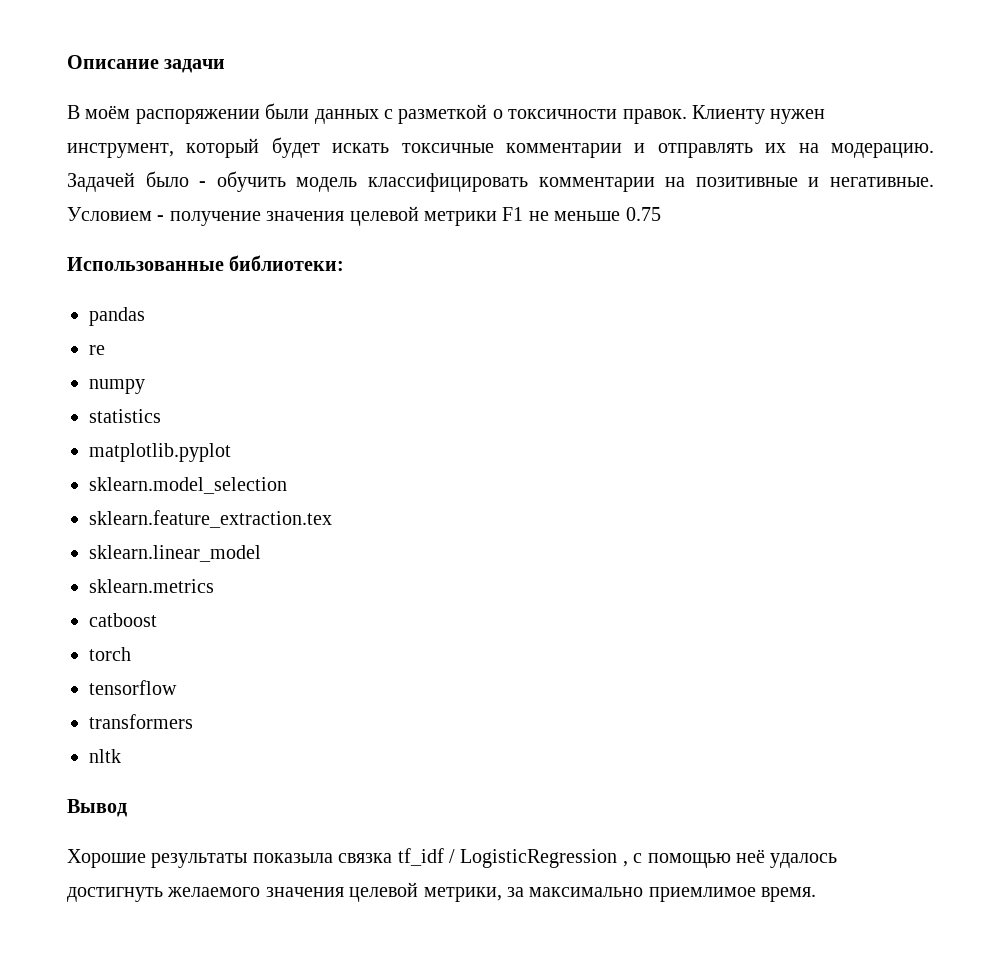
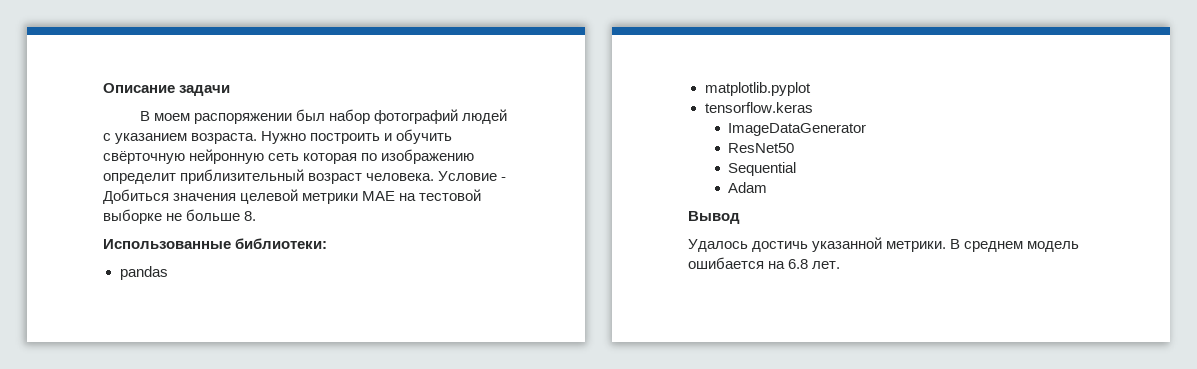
- В моём распоряжении были данных с разметкой о токсичности правок. Клиенту нужен инструмент, который будет искать токсичные комментарии и отправлять их на модерацию. Задачей было - обучить модель классифицировать комментарии на позитивные и негативные. Условием - получение значения целевой метрики F1 не меньше 0.75
+ В моем распоряжении был набор фотографий людей с указанием возраста. Нужно построить и обучить свёрточную нейронную сеть которая по изображению определит приблизительный возраст человека. Условие - Добиться значения целевой метрики MAE на тестовой выборке не больше 8.
  Использованные библиотеки:
  pandas
- re
- numpy
- statistics
  matplotlib.pyplot
- sklearn.model_selection
- sklearn.feature_extraction.tex
- sklearn.linear_model
- sklearn.metrics
- catboost
- torch
- tensorflow
- transformers
- nltk
+ tensorflow.keras
+ ImageDataGenerator
+ ResNet50
+ Sequential
+ Adam
  Вывод
- Хорошие результаты показыла связка tf_idf / LogisticRegression , с помощью неё удалось достигнуть желаемого значения целевой метрики, за максимально приемлимое время.
+ Удалось достичь указанной метрики. В среднем модель ошибается на 6.8 лет.

